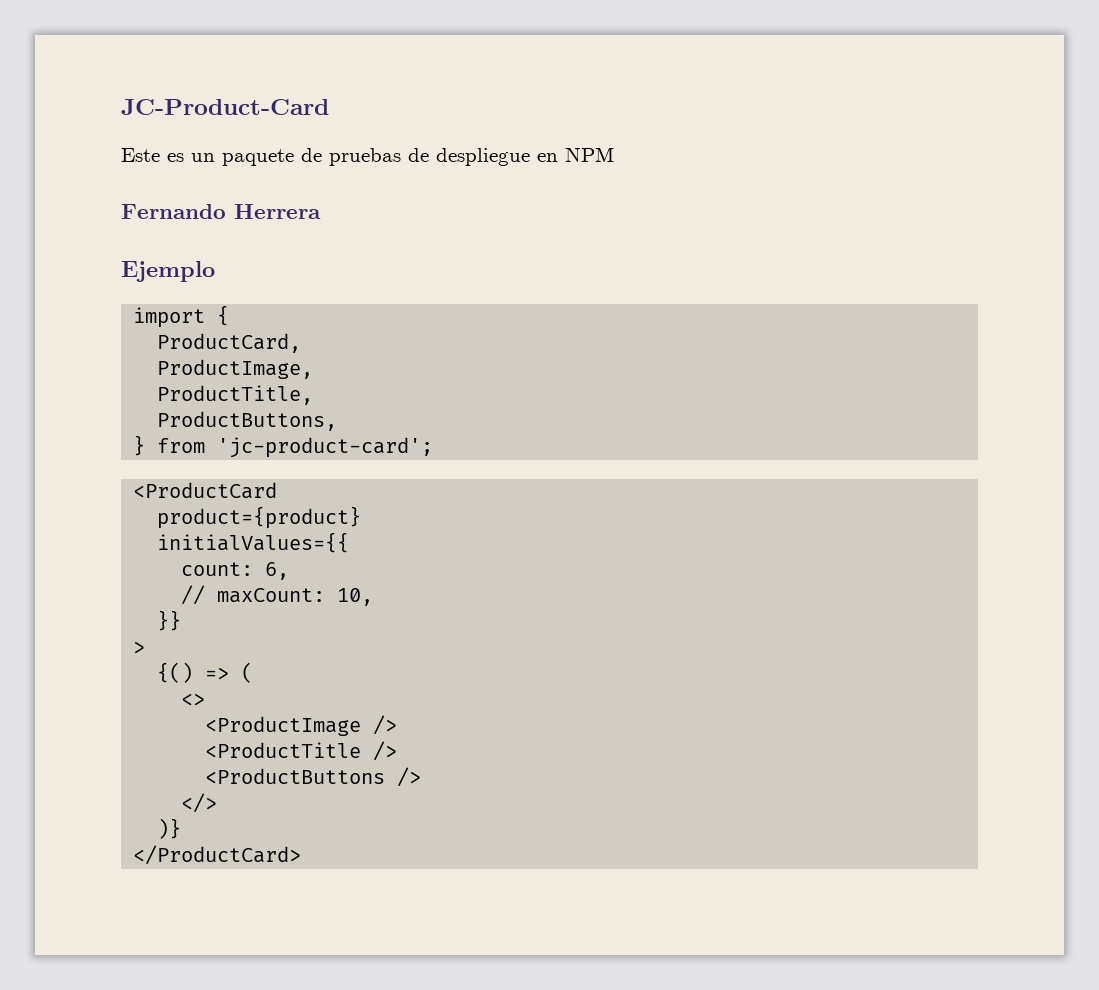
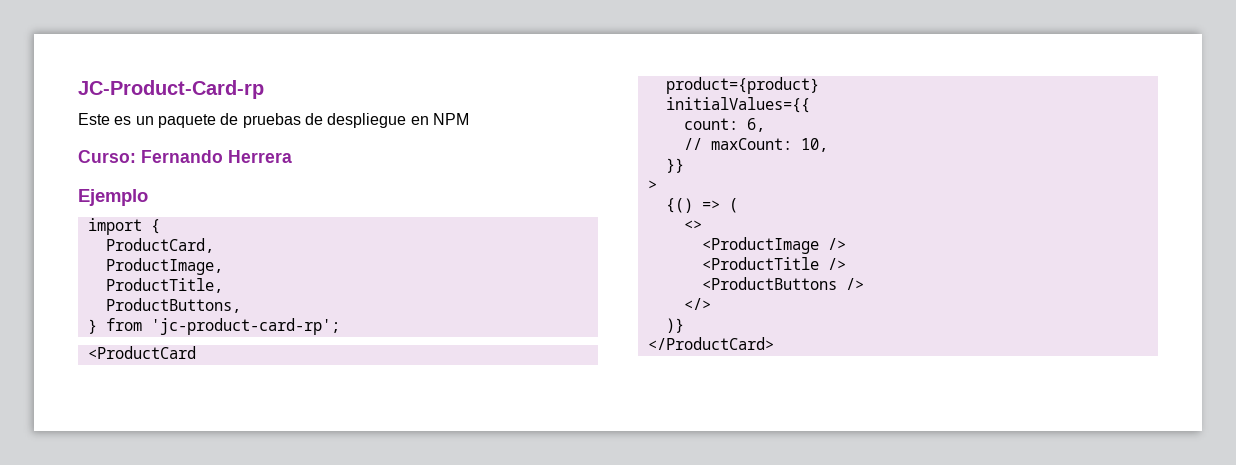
- JC-Product-Card
+ JC-Product-Card-rp
- Fernando Herrera
+ Curso: Fernando Herrera
- } from 'jc-product-card';
+ } from 'jc-product-card-rp';

